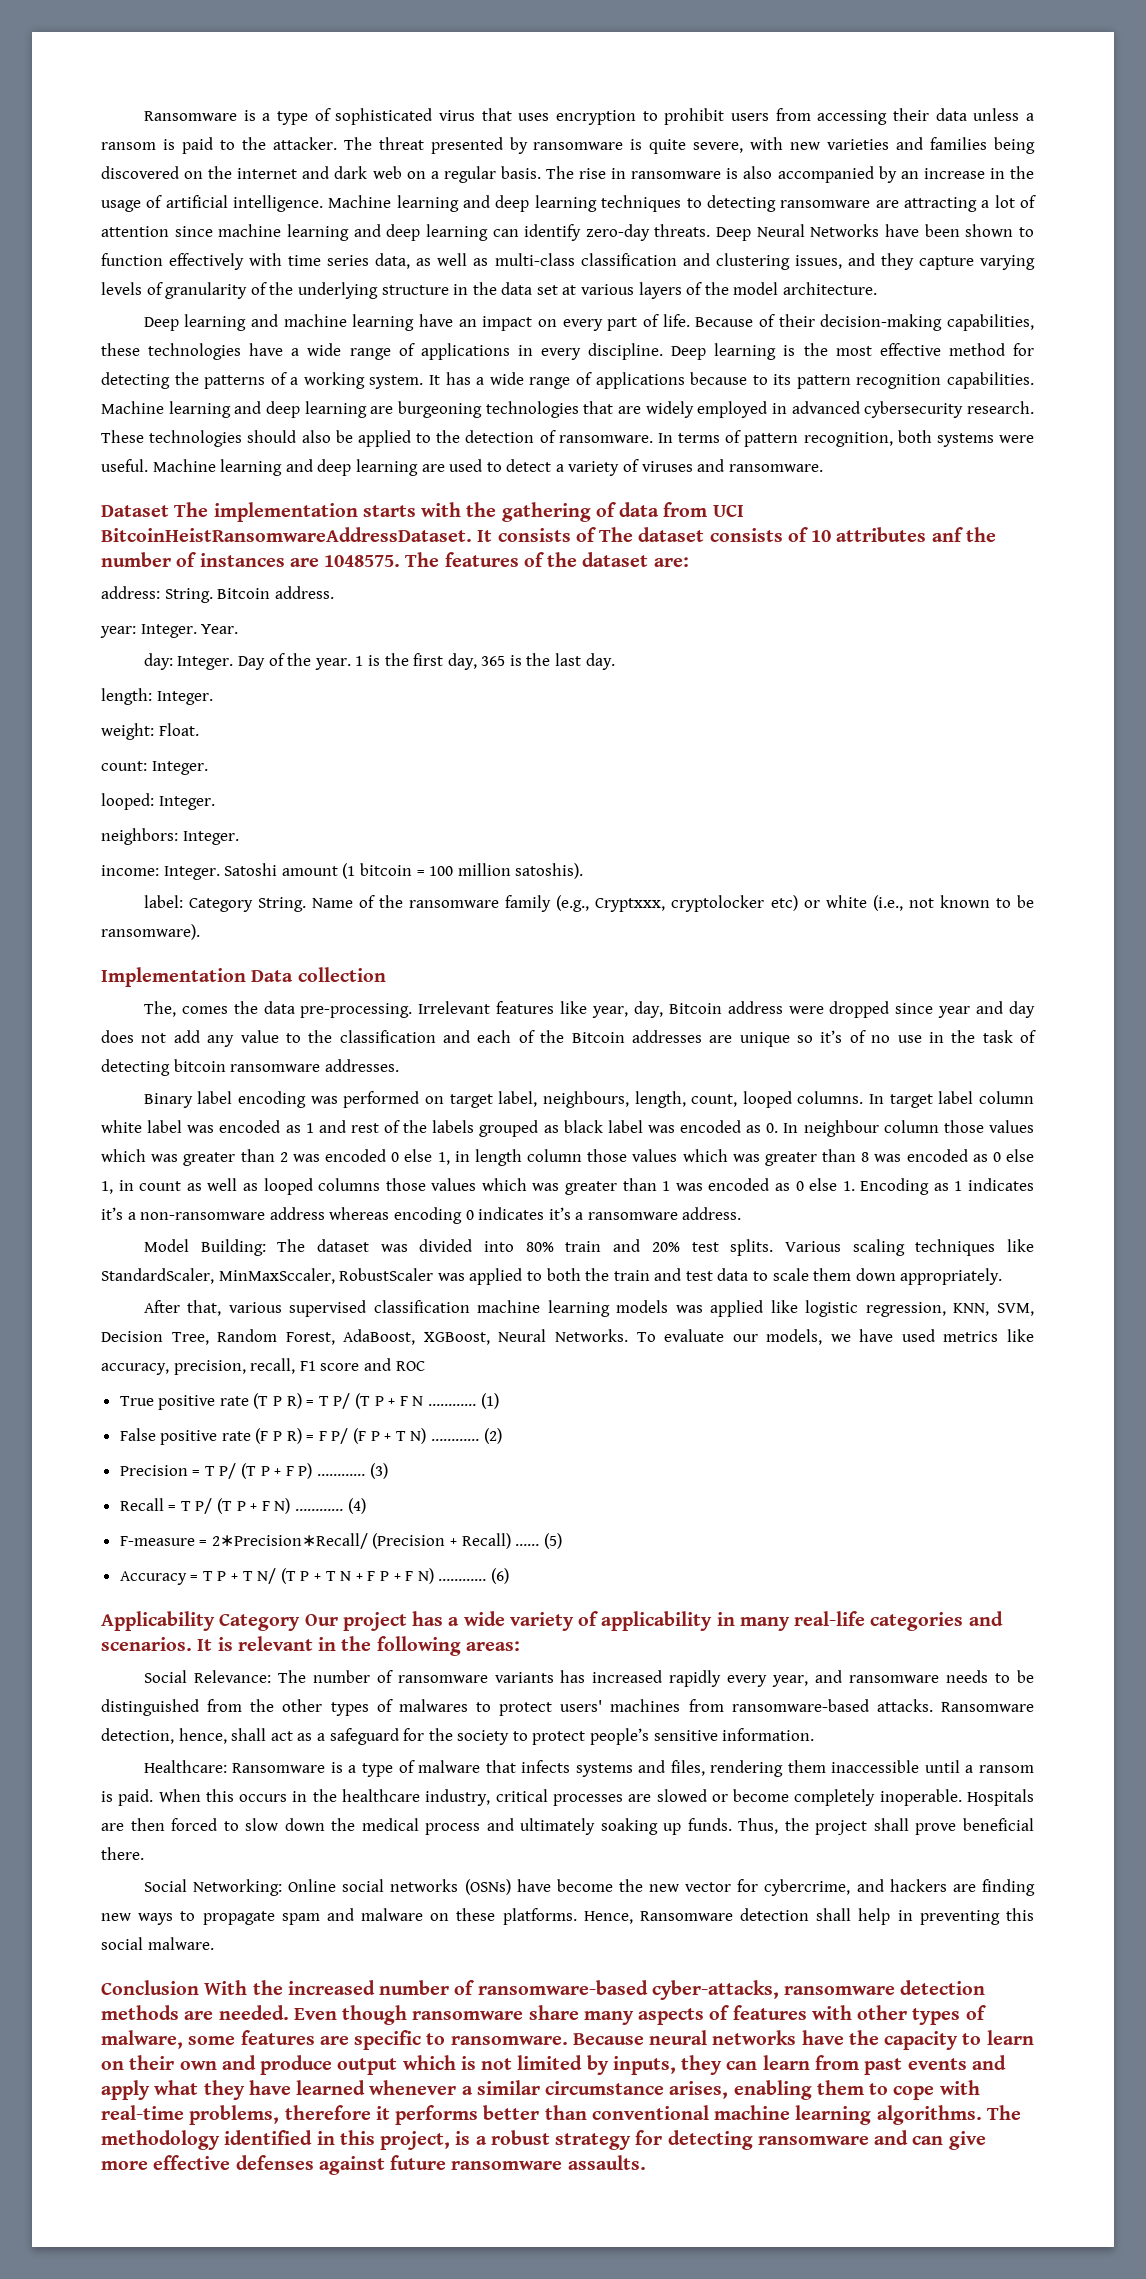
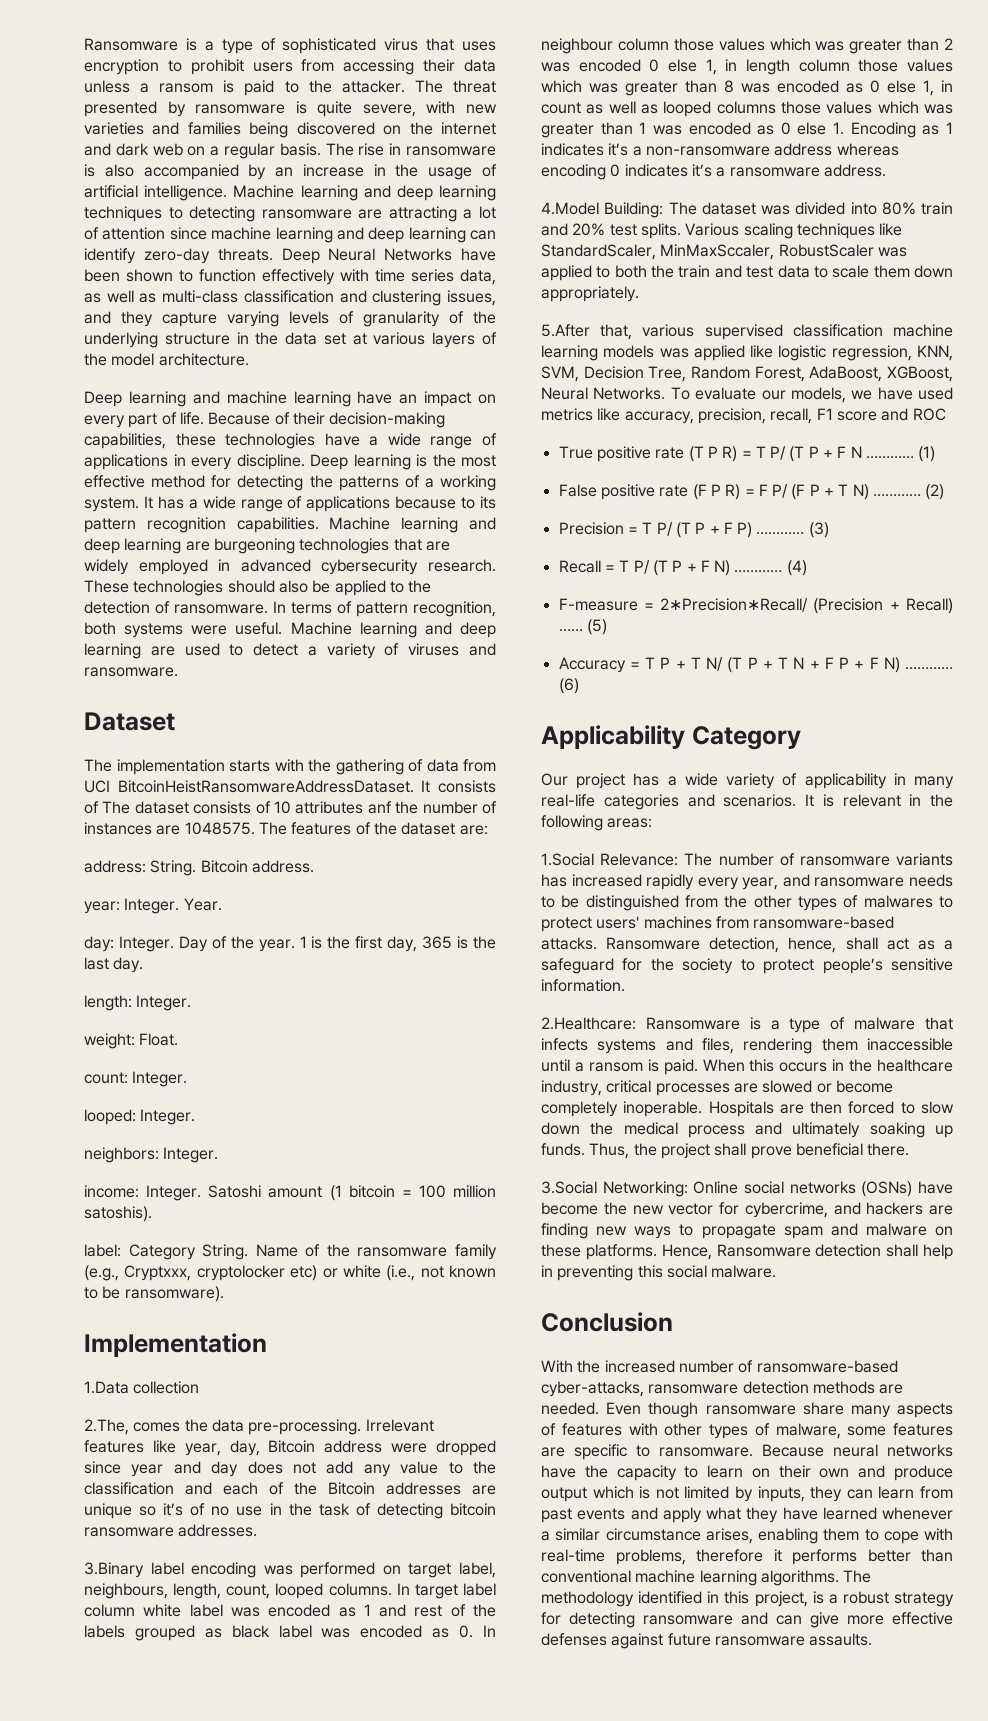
- Dataset The implementation starts with the gathering of data from UCI BitcoinHeistRansomwareAddressDataset.
+ Dataset
+ The implementation starts with the gathering of data from UCI BitcoinHeistRansomwareAddressDataset.
- Implementation Data collection
+ Implementation
+ 1.Data collection
- The, comes the data pre-processing.
+ 2.The, comes the data pre-processing.
- Binary label encoding was performed on target label, neighbours, length, count, looped columns.
+ 3.Binary label encoding was performed on target label, neighbours, length, count, looped columns.
- Model Building: The dataset was divided into 80% train and 20% test splits.
+ 4.Model Building: The dataset was divided into 80% train and 20% test splits.
- After that, various supervised classification machine learning models was applied like logistic regression, KNN, SVM, Decision Tree, Random Forest, AdaBoost, XGBoost, Neural Networks.
+ 5.After that, various supervised classification machine learning models was applied like logistic regression, KNN, SVM, Decision Tree, Random Forest, AdaBoost, XGBoost, Neural Networks.
- Applicability Category Our project has a wide variety of applicability in many real-life categories and scenarios.
+ Applicability Category
+ Our project has a wide variety of applicability in many real-life categories and scenarios.
- Social Relevance: The number of ransomware variants has increased rapidly every year, and ransomware needs to be distinguished from the other types of malwares to protect users' machines from ransomware-based attacks.
+ 1.Social Relevance: The number of ransomware variants has increased rapidly every year, and ransomware needs to be distinguished from the other types of malwares to protect users' machines from ransomware-based attacks.
- Healthcare: Ransomware is a type of malware that infects systems and files, rendering them inaccessible until a ransom is paid.
+ 2.Healthcare: Ransomware is a type of malware that infects systems and files, rendering them inaccessible until a ransom is paid.
- Social Networking: Online social networks (OSNs) have become the new vector for cybercrime, and hackers are finding new ways to propagate spam and malware on these platforms.
+ 3.Social Networking: Online social networks (OSNs) have become the new vector for cybercrime, and hackers are finding new ways to propagate spam and malware on these platforms.
- Conclusion With the increased number of ransomware-based cyber-attacks, ransomware detection methods are needed.
+ Conclusion
+ With the increased number of ransomware-based cyber-attacks, ransomware detection methods are needed.

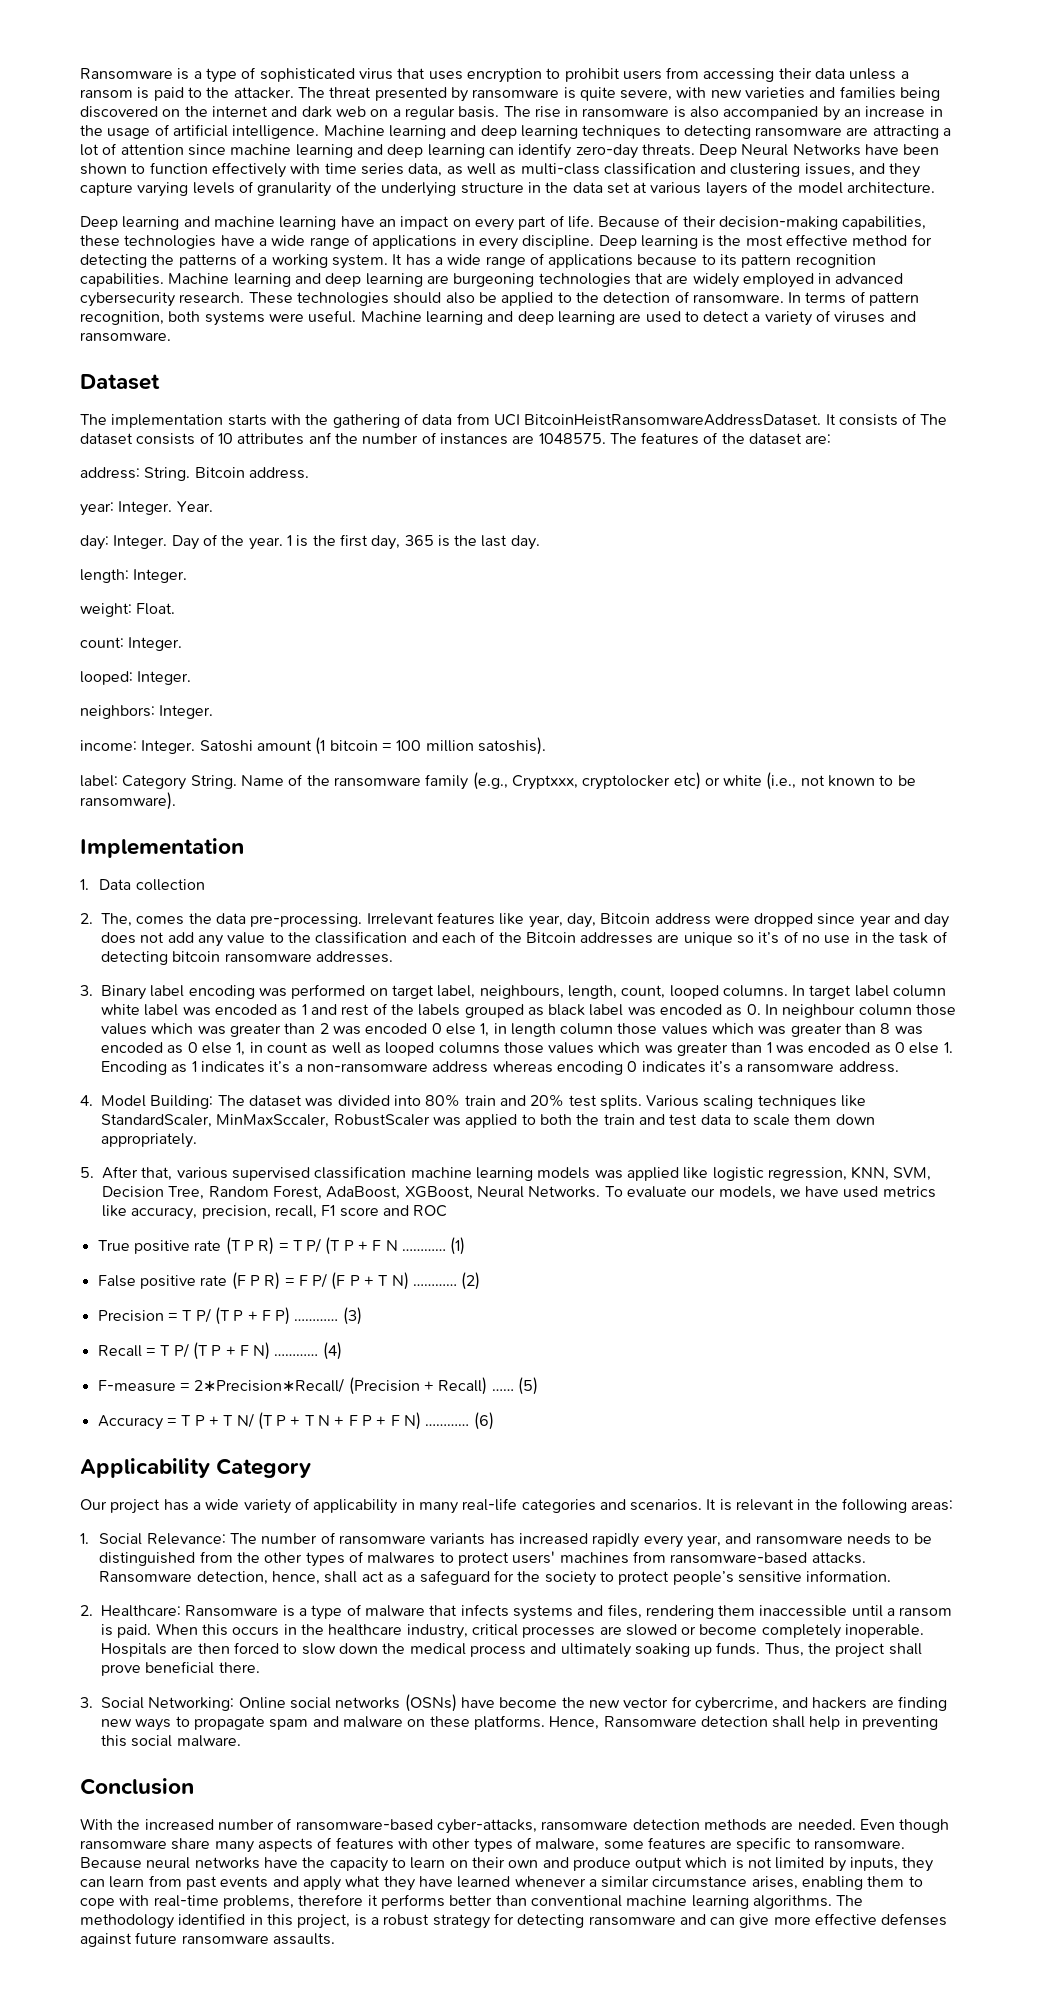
- 1.Data collection
+ 1. Data collection
- 2.The, comes the data pre-processing.
+ 2. The, comes the data pre-processing.
- 3.Binary label encoding was performed on target label, neighbours, length, count, looped columns.
+ 3. Binary label encoding was performed on target label, neighbours, length, count, looped columns.
- 4.Model Building: The dataset was divided into 80% train and 20% test splits.
+ 4. Model Building: The dataset was divided into 80% train and 20% test splits.
- 5.After that, various supervised classification machine learning models was applied like logistic regression, KNN, SVM, Decision Tree, Random Forest, AdaBoost, XGBoost, Neural Networks.
+ 5. After that, various supervised classification machine learning models was applied like logistic regression, KNN, SVM, Decision Tree, Random Forest, AdaBoost, XGBoost, Neural Networks.
- 1.Social Relevance: The number of ransomware variants has increased rapidly every year, and ransomware needs to be distinguished from the other types of malwares to protect users' machines from ransomware-based attacks.
+ 1. Social Relevance: The number of ransomware variants has increased rapidly every year, and ransomware needs to be distinguished from the other types of malwares to protect users' machines from ransomware-based attacks.
- 2.Healthcare: Ransomware is a type of malware that infects systems and files, rendering them inaccessible until a ransom is paid.
+ 2. Healthcare: Ransomware is a type of malware that infects systems and files, rendering them inaccessible until a ransom is paid.
- 3.Social Networking: Online social networks (OSNs) have become the new vector for cybercrime, and hackers are finding new ways to propagate spam and malware on these platforms.
+ 3. Social Networking: Online social networks (OSNs) have become the new vector for cybercrime, and hackers are finding new ways to propagate spam and malware on these platforms.

